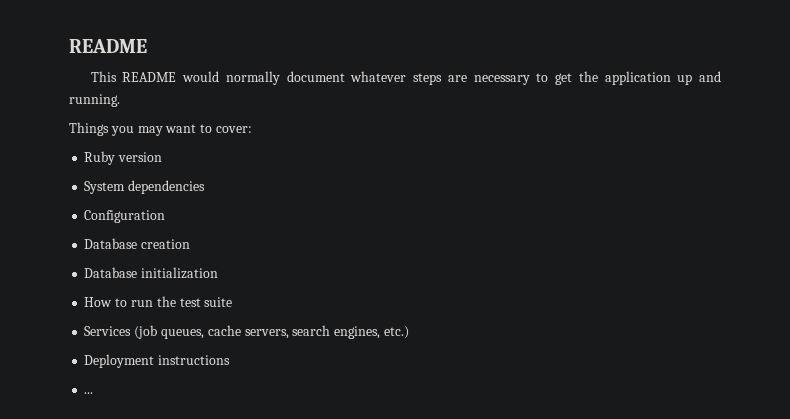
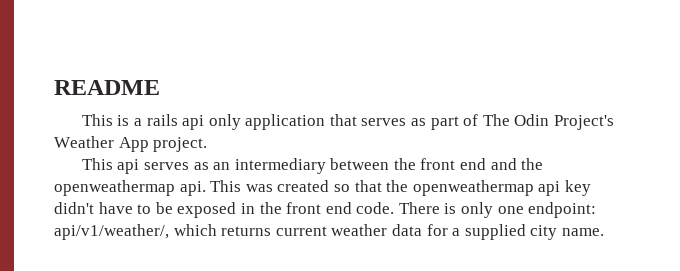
- This README would normally document whatever steps are necessary to get the application up and running.
- Things you may want to cover:
- Ruby version
- System dependencies
- Configuration
- Database creation
- Database initialization
- How to run the test suite
- Services (job queues, cache servers, search engines, etc.)
- Deployment instructions
- ...
+ This is a rails api only application that serves as part of The Odin Project's Weather App project.
+ This api serves as an intermediary between the front end and the openweathermap api. This was created so that the openweathermap api key didn't have to be exposed in the front end code. There is only one endpoint: api/v1/weather/, which returns current weather data for a supplied city name.

